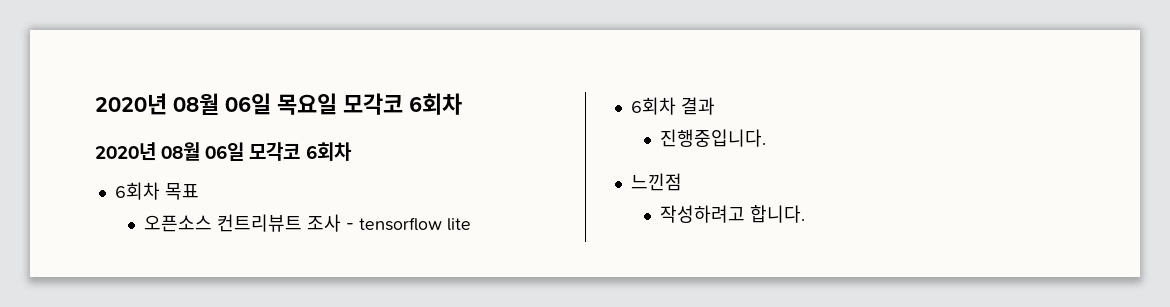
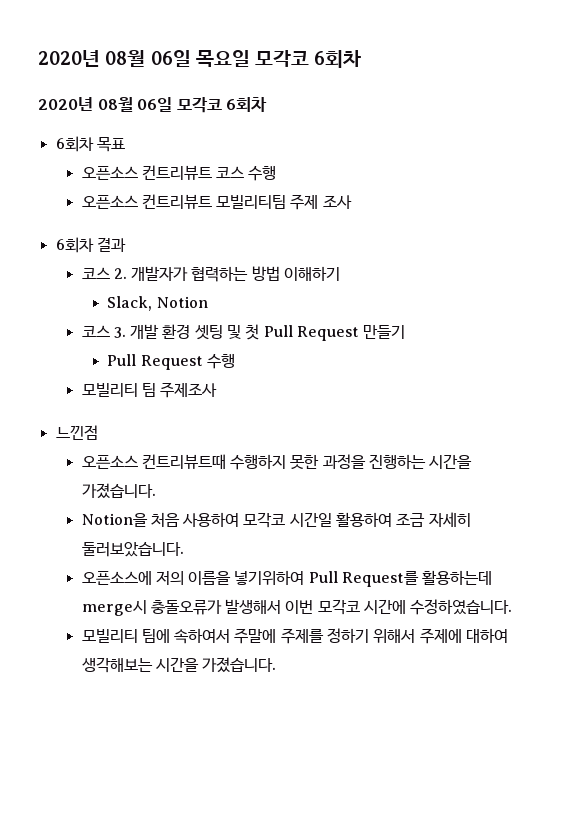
- 오픈소스 컨트리뷰트 조사 - tensorflow lite
+ 오픈소스 컨트리뷰트 코스 수행
+ 오픈소스 컨트리뷰트 모빌리티팀 주제 조사
  6회차 결과
- 진행중입니다.
+ 코스 2. 개발자가 협력하는 방법 이해하기
+ Slack, Notion
+ 코스 3. 개발 환경 셋팅 및 첫 Pull Request 만들기
+ Pull Request 수행
+ 모빌리티 팀 주제조사
  느낀점
- 작성하려고 합니다.
+ 오픈소스 컨트리뷰트때 수행하지 못한 과정을 진행하는 시간을 가졌습니다.
+ Notion을 처음 사용하여 모각코 시간일 활용하여 조금 자세히 둘러보았습니다.
+ 오픈소스에 저의 이름을 넣기위하여 Pull Request를 활용하는데 merge시 충돌오류가 발생해서 이번 모각코 시간에 수정하였습니다.
+ 모빌리티 팀에 속하여서 주말에 주제를 정하기 위해서 주제에 대하여 생각해보는 시간을 가졌습니다.

